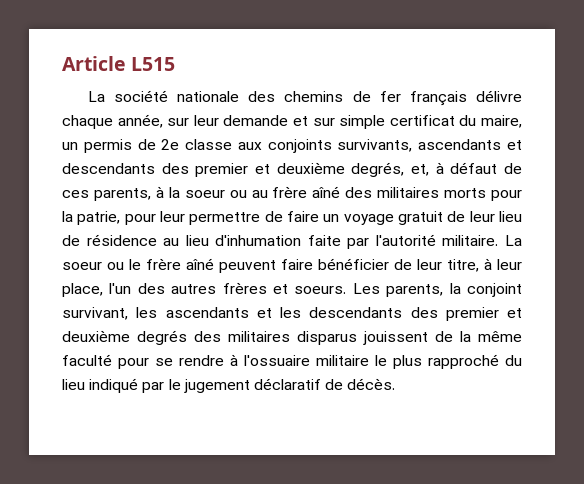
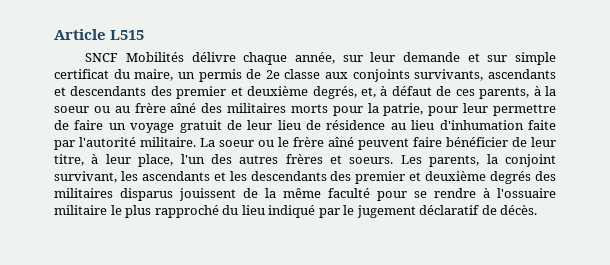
- La société nationale des chemins de fer français délivre chaque année, sur leur demande et sur simple certificat du maire, un permis de 2e classe aux conjoints survivants, ascendants et descendants des premier et deuxième degrés, et, à défaut de ces parents, à la soeur ou au frère aîné des militaires morts pour la patrie, pour leur permettre de faire un voyage gratuit de leur lieu de résidence au lieu d'inhumation faite par l'autorité militaire.
+ SNCF Mobilités délivre chaque année, sur leur demande et sur simple certificat du maire, un permis de 2e classe aux conjoints survivants, ascendants et descendants des premier et deuxième degrés, et, à défaut de ces parents, à la soeur ou au frère aîné des militaires morts pour la patrie, pour leur permettre de faire un voyage gratuit de leur lieu de résidence au lieu d'inhumation faite par l'autorité militaire.

